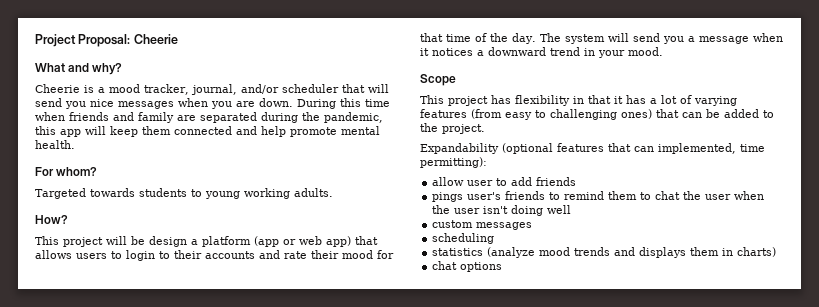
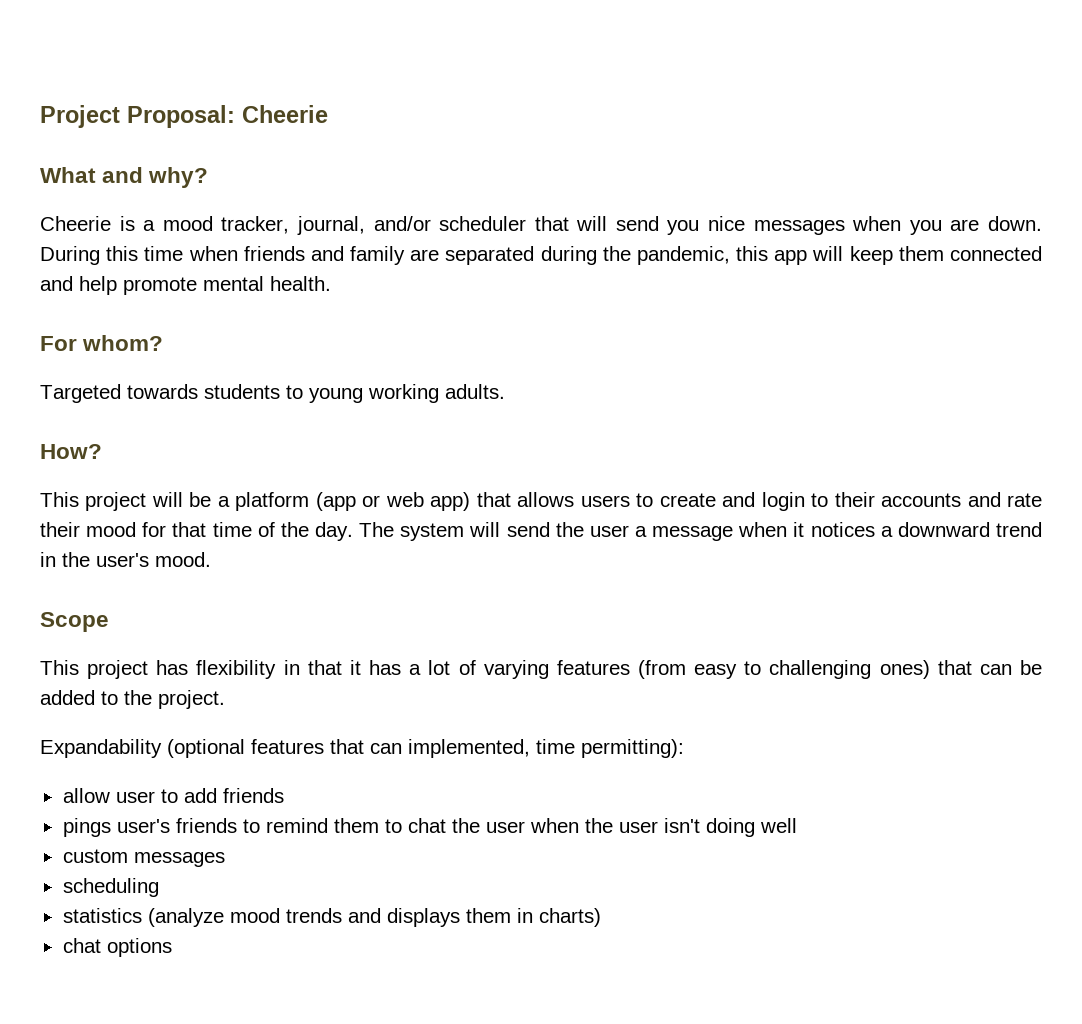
- This project will be design a platform (app or web app) that allows users to login to their accounts and rate their mood for that time of the day.
+ This project will be a platform (app or web app) that allows users to create and login to their accounts and rate their mood for that time of the day.
- The system will send you a message when it notices a downward trend in your mood.
+ The system will send the user a message when it notices a downward trend in the user's mood.

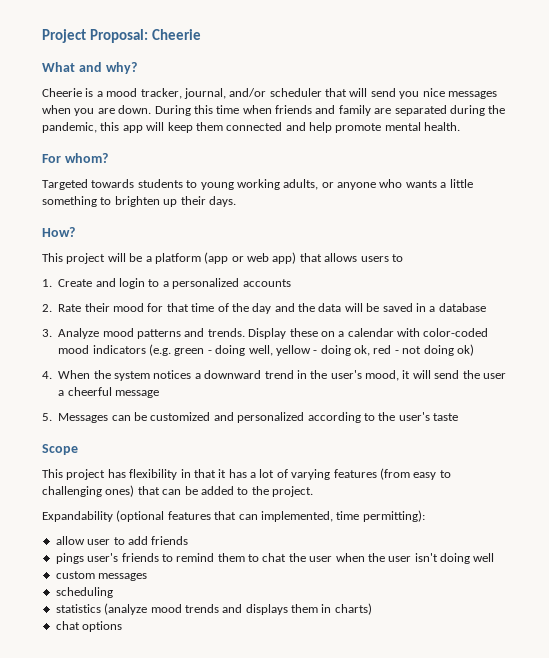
- Targeted towards students to young working adults.
+ Targeted towards students to young working adults, or anyone who wants a little something to brighten up their days.
- This project will be a platform (app or web app) that allows users to create and login to their accounts and rate their mood for that time of the day. The system will send the user a message when it notices a downward trend in the user's mood.
+ This project will be a platform (app or web app) that allows users to
+ 1. Create and login to a personalized accounts
+ 2. Rate their mood for that time of the day and the data will be saved in a database
+ 3. Analyze mood patterns and trends. Display these on a calendar with color-coded mood indicators (e.g. green - doing well, yellow - doing ok, red - not doing ok)
+ 4. When the system notices a downward trend in the user's mood, it will send the user a cheerful message
+ 5. Messages can be customized and personalized according to the user's taste

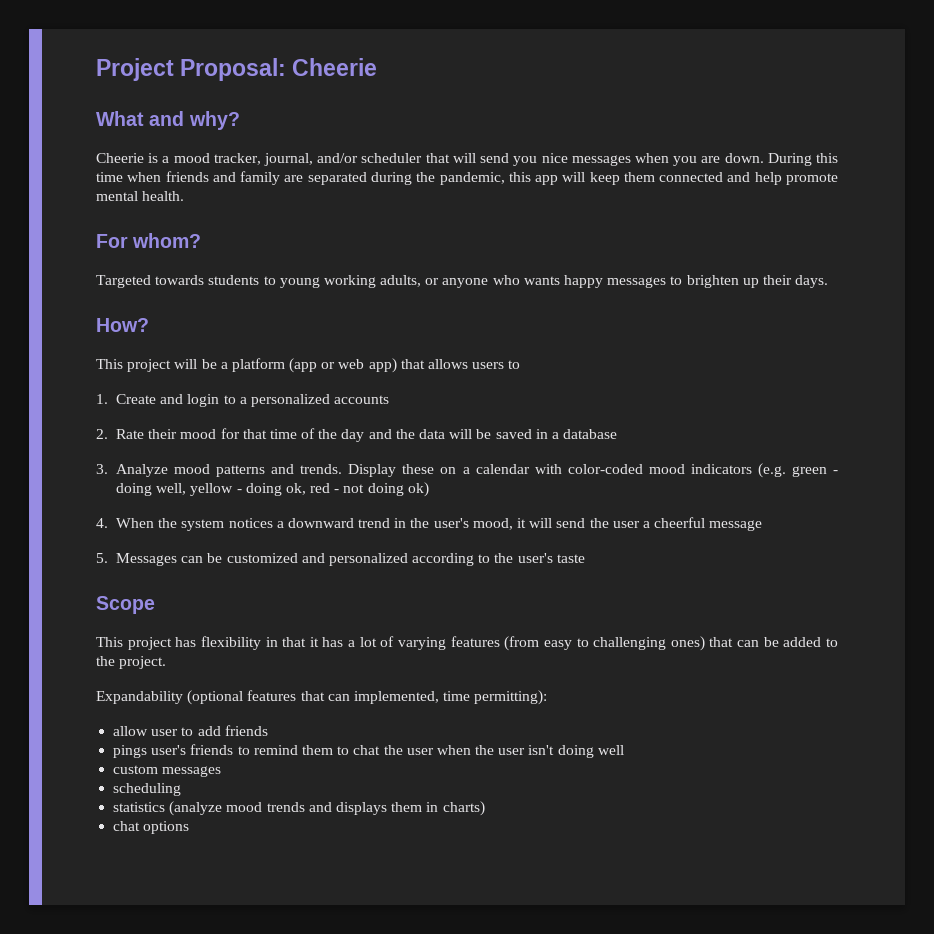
- Targeted towards students to young working adults, or anyone who wants a little something to brighten up their days.
+ Targeted towards students to young working adults, or anyone who wants happy messages to brighten up their days.

